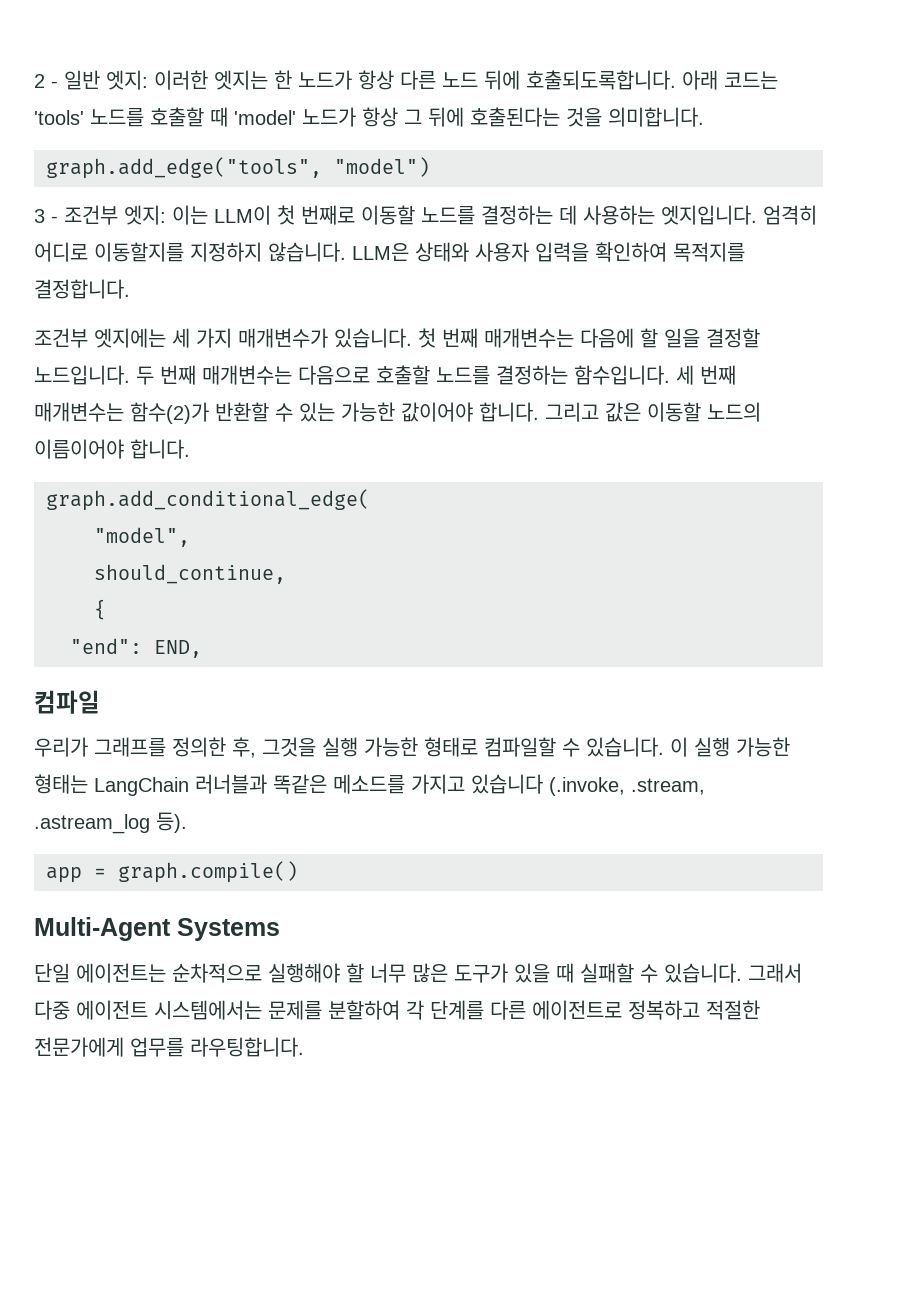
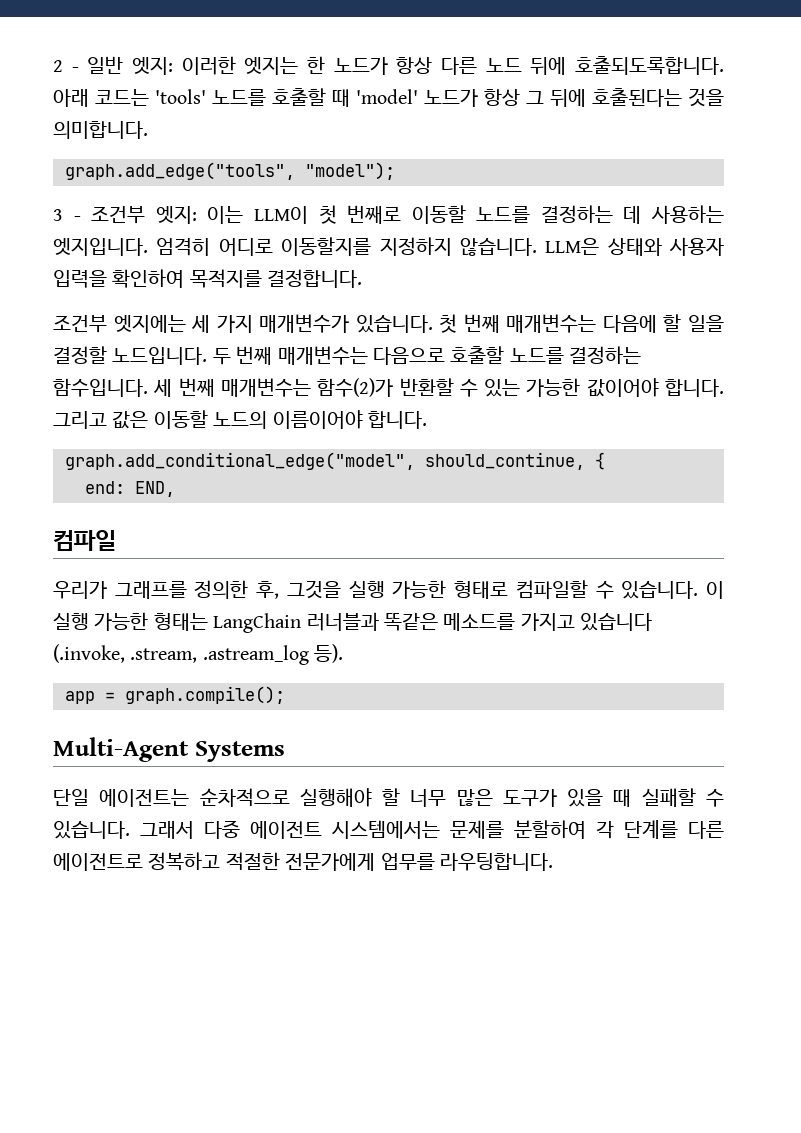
- graph.add_edge("tools", "model")
+ graph.add_edge("tools", "model");
- graph.add_conditional_edge(
- "model",
- should_continue,
- {
+ graph.add_conditional_edge("model", should_continue, {
- "end": END,
+ end: END,
- app = graph.compile()
+ app = graph.compile();

